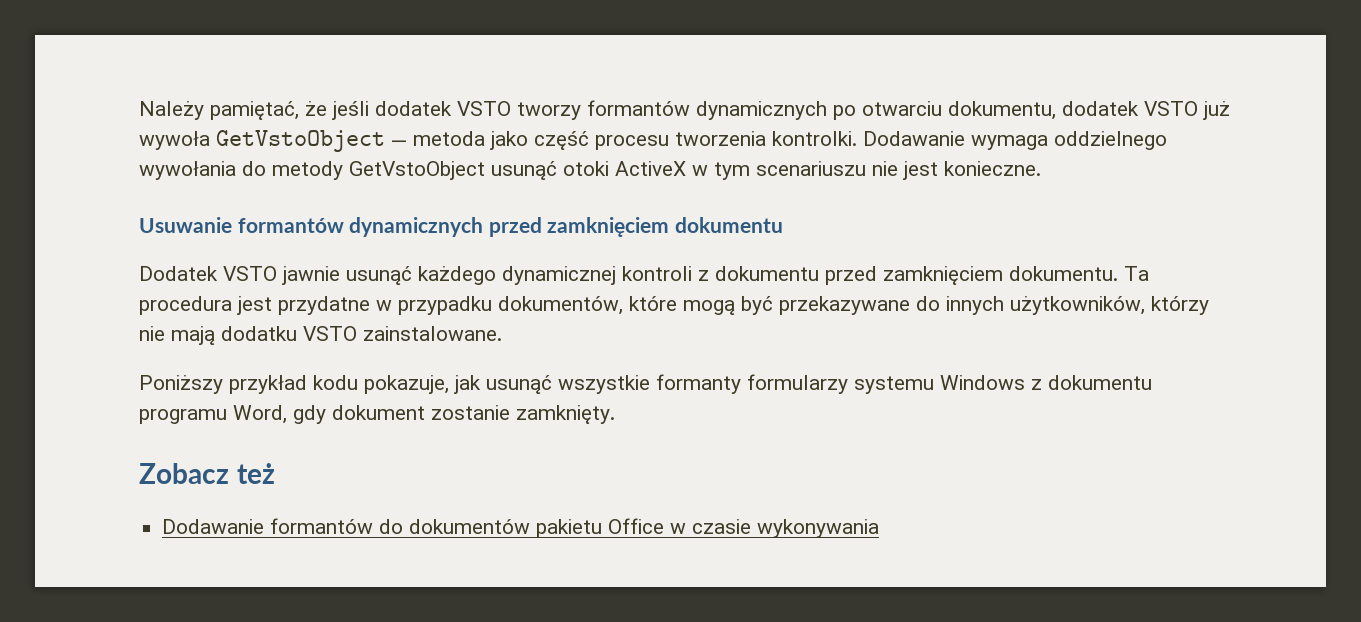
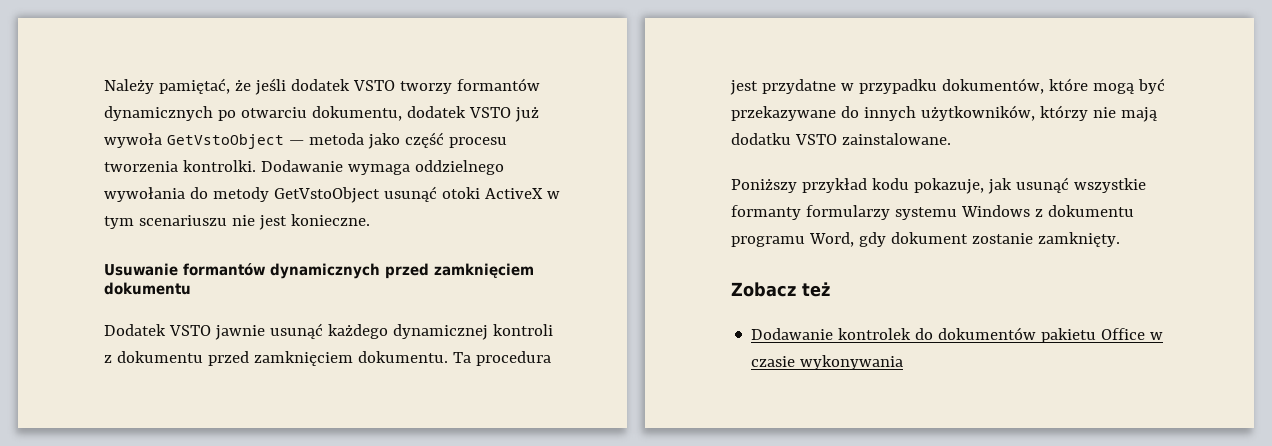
- Dodawanie formantów do dokumentów pakietu Office w czasie wykonywania
+ Dodawanie kontrolek do dokumentów pakietu Office w czasie wykonywania

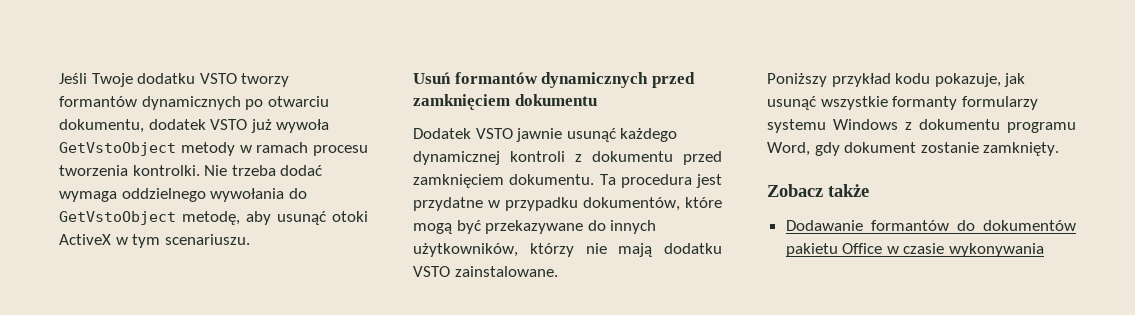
- Należy pamiętać, że jeśli dodatek VSTO tworzy formantów dynamicznych po otwarciu dokumentu, dodatek VSTO już wywoła GetVstoObject — metoda jako część procesu tworzenia kontrolki. Dodawanie wymaga oddzielnego wywołania do metody GetVstoObject usunąć otoki ActiveX w tym scenariuszu nie jest konieczne.
- Usuwanie formantów dynamicznych przed zamknięciem dokumentu
+ Jeśli Twoje dodatku VSTO tworzy formantów dynamicznych po otwarciu dokumentu, dodatek VSTO już wywoła GetVstoObject metody w ramach procesu tworzenia kontrolki. Nie trzeba dodać wymaga oddzielnego wywołania do GetVstoObject metodę, aby usunąć otoki ActiveX w tym scenariuszu.
+ Usuń formantów dynamicznych przed zamknięciem dokumentu
- Zobacz też
- Dodawanie kontrolek do dokumentów pakietu Office w czasie wykonywania
+ Zobacz także
+ Dodawanie formantów do dokumentów pakietu Office w czasie wykonywania

